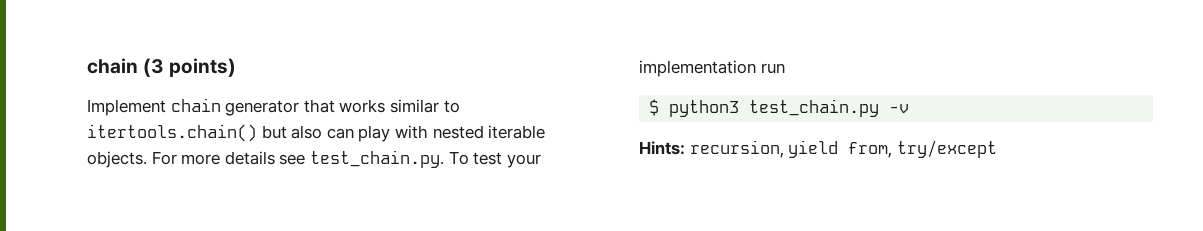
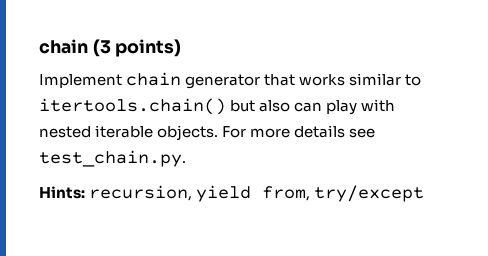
- For more details see test_chain.py. To test your implementation run
- $ python3 test_chain.py -v
+ For more details see test_chain.py.

